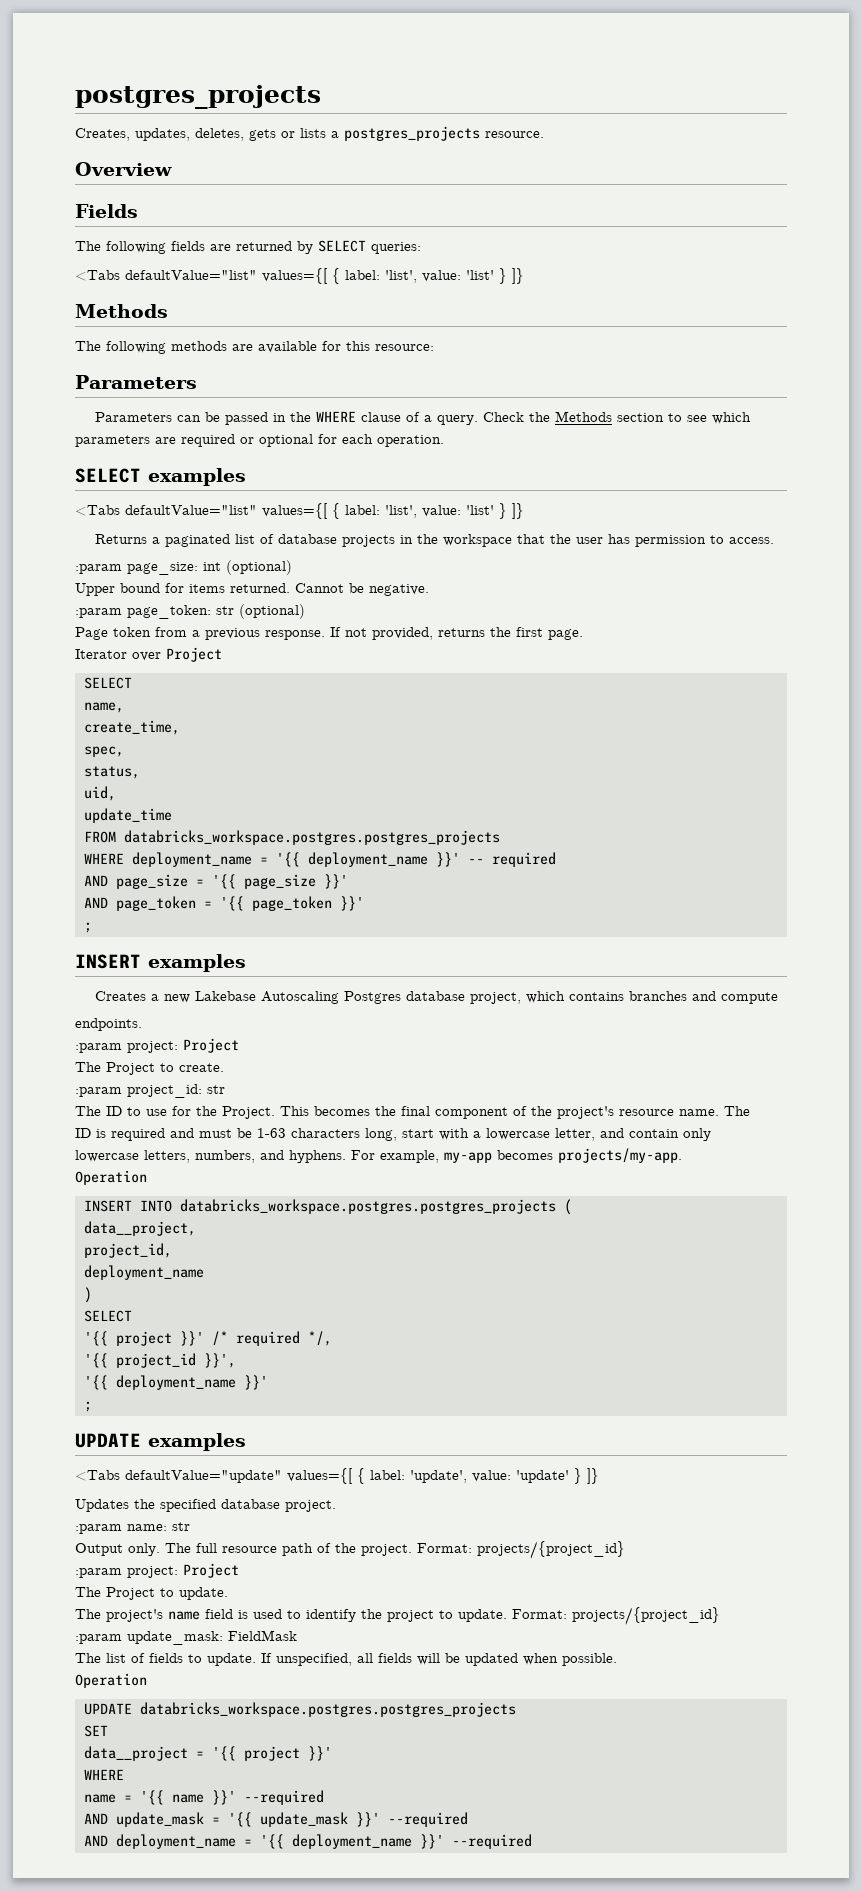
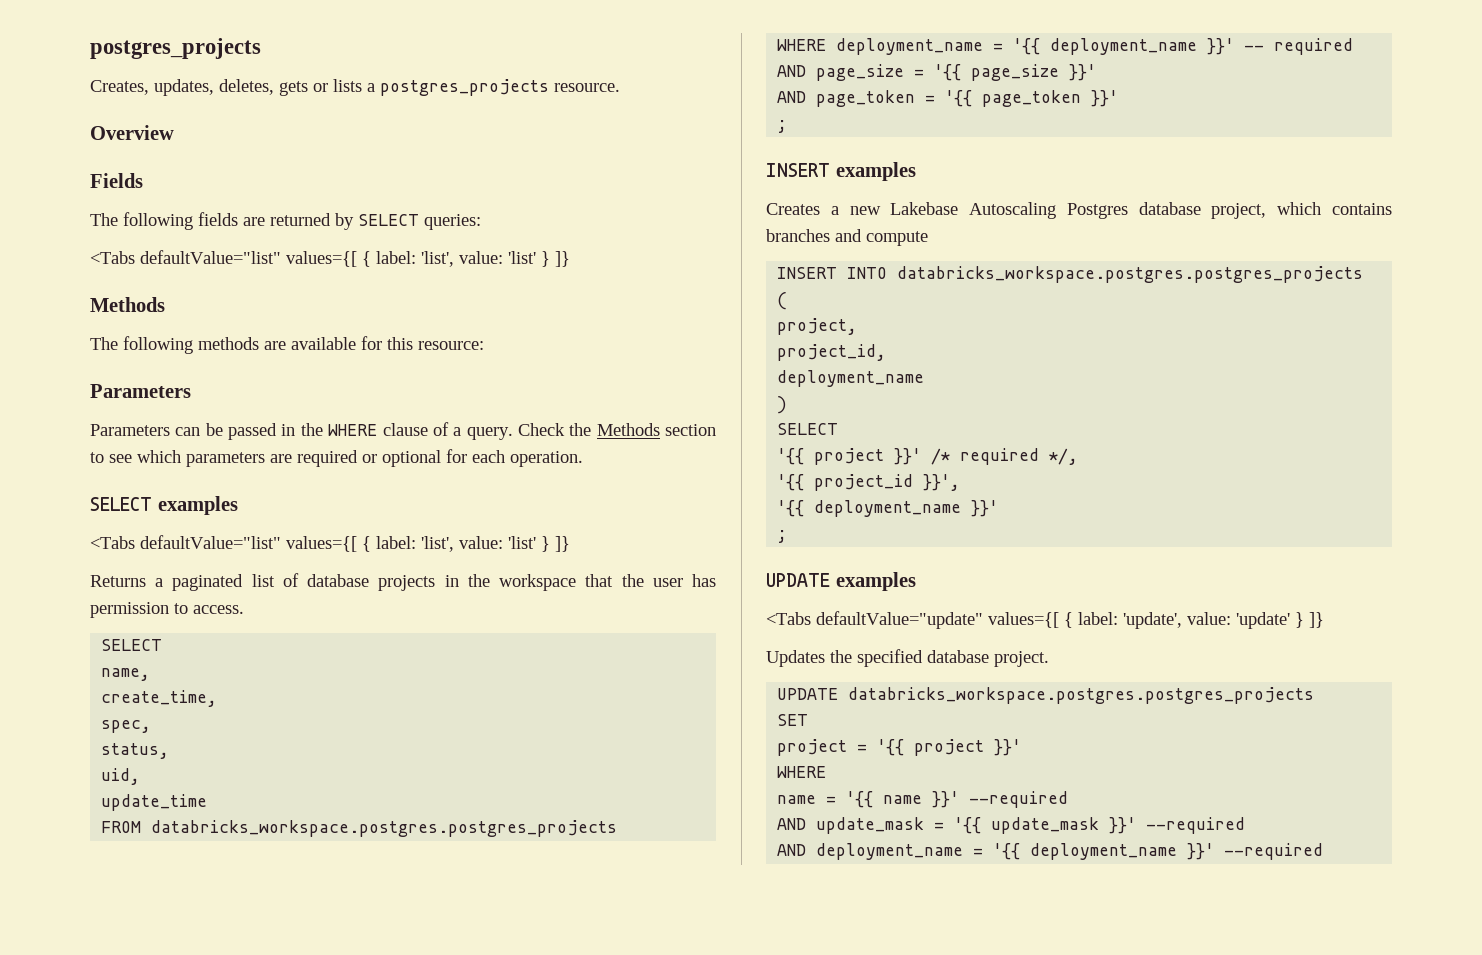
- :param page_size: int (optional)
- Upper bound for items returned. Cannot be negative.
- :param page_token: str (optional)
- Page token from a previous response. If not provided, returns the first page.
- Iterator over Project
- endpoints.
- :param project: Project
- The Project to create.
- :param project_id: str
- The ID to use for the Project. This becomes the final component of the project's resource name. The
- ID is required and must be 1-63 characters long, start with a lowercase letter, and contain only
- lowercase letters, numbers, and hyphens. For example, my-app becomes projects/my-app.
- Operation
  INSERT INTO databricks_workspace.postgres.postgres_projects (
- data__project,
+ project,
- :param name: str
- Output only. The full resource path of the project. Format: projects/{project_id}
- :param project: Project
- The Project to update.
- The project's name field is used to identify the project to update. Format: projects/{project_id}
- :param update_mask: FieldMask
- The list of fields to update. If unspecified, all fields will be updated when possible.
- Operation
- data__project = '{{ project }}'
+ project = '{{ project }}'

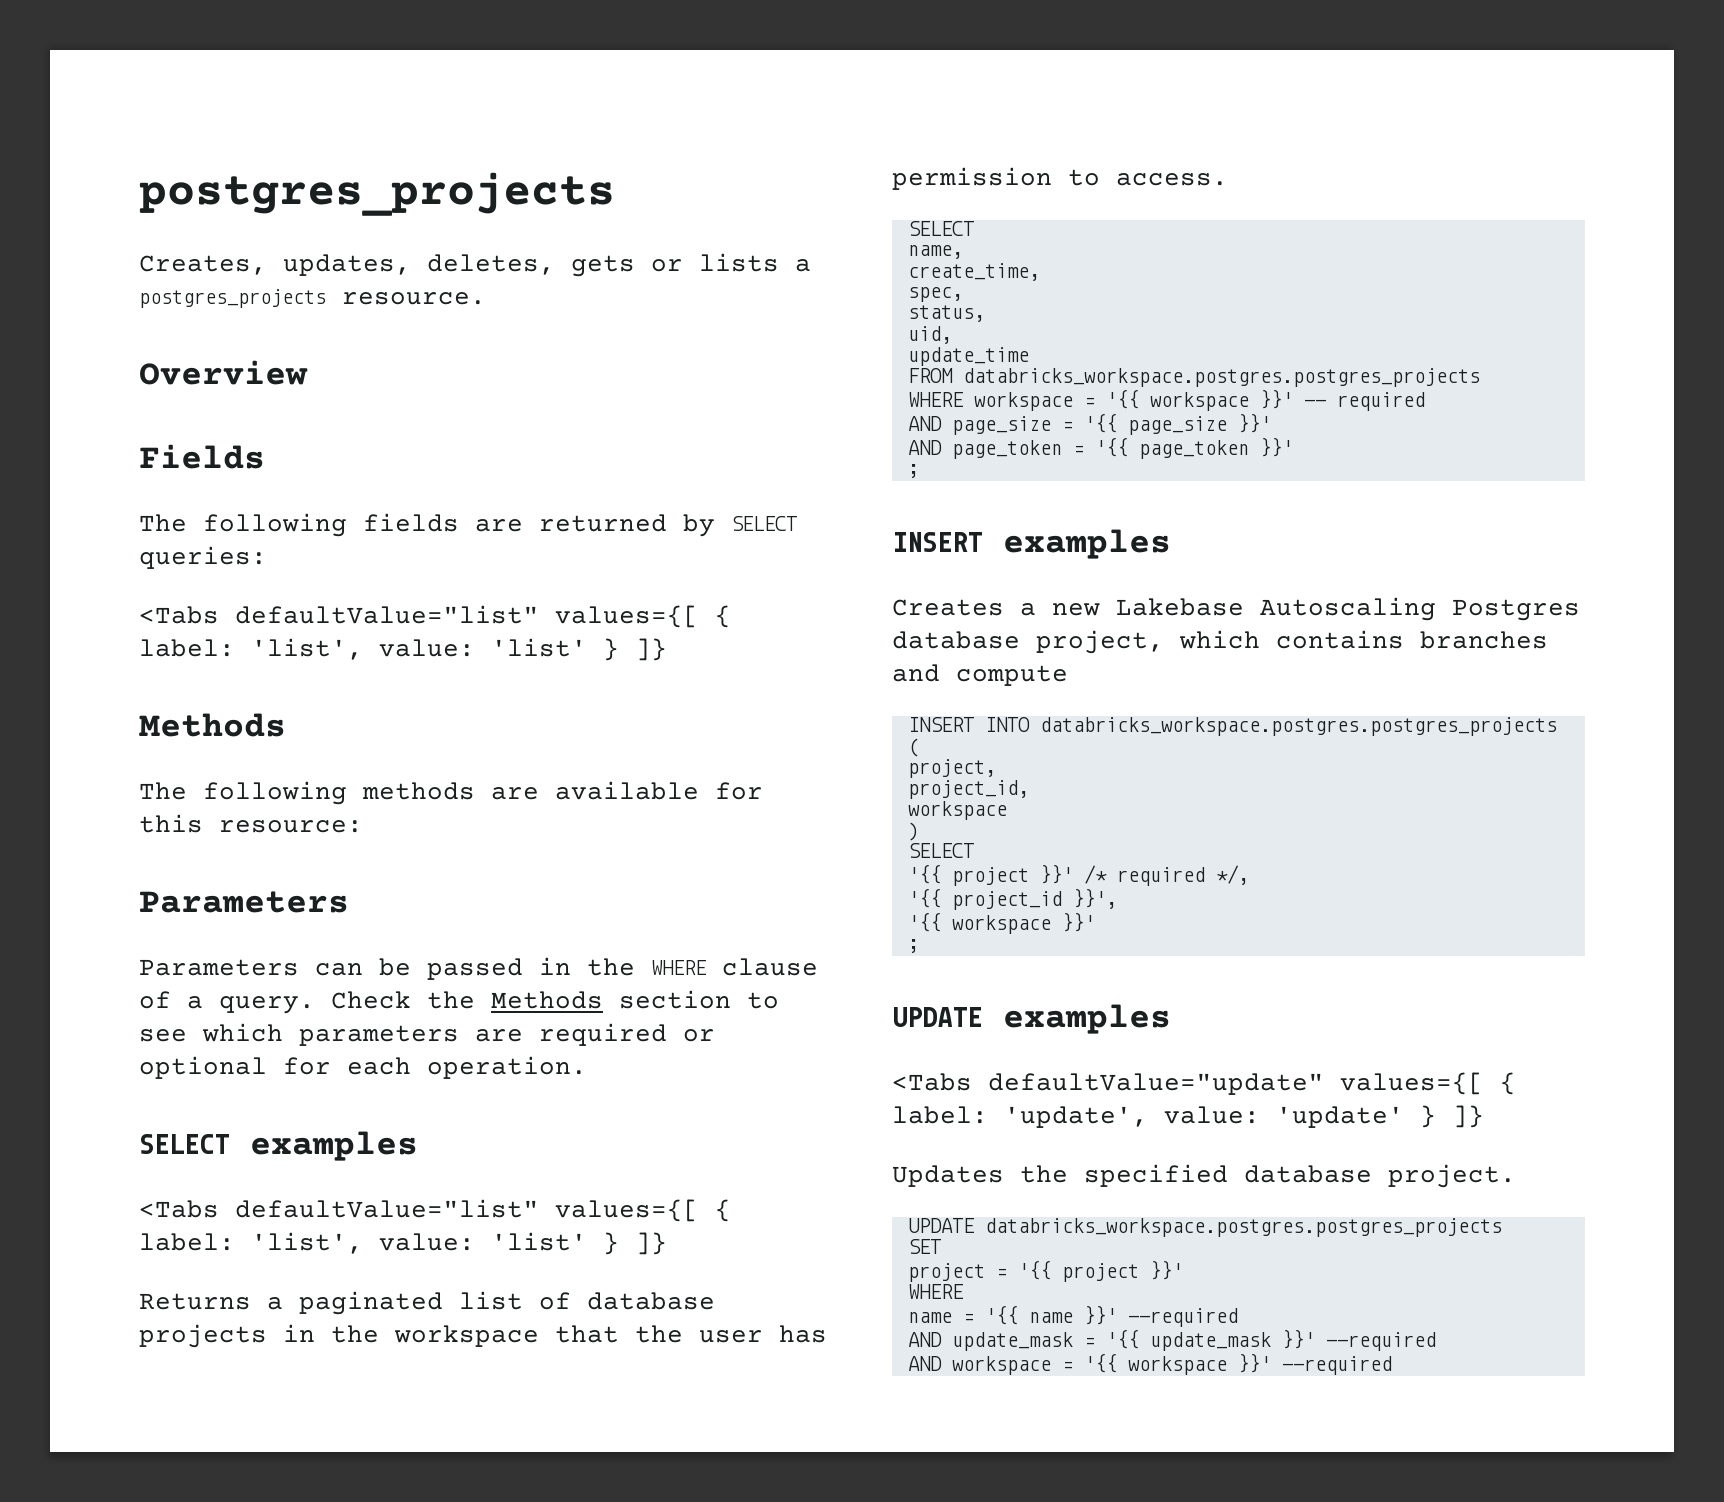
- WHERE deployment_name = '{{ deployment_name }}' -- required
+ WHERE workspace = '{{ workspace }}' -- required
  project_id,
- deployment_name
+ workspace
  '{{ project_id }}',
- '{{ deployment_name }}'
+ '{{ workspace }}'
- AND deployment_name = '{{ deployment_name }}' --required
+ AND workspace = '{{ workspace }}' --required

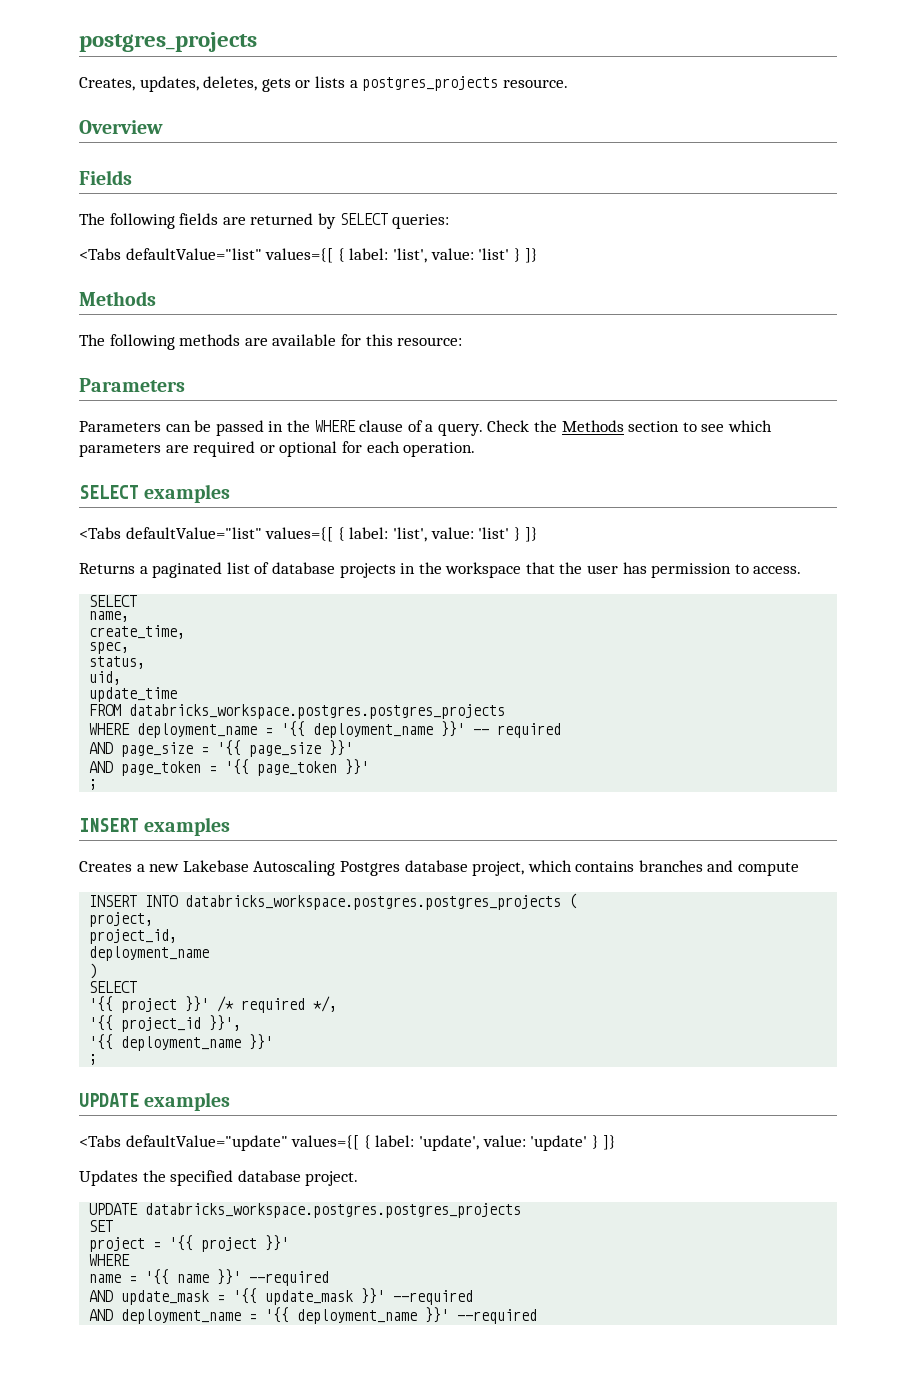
- WHERE workspace = '{{ workspace }}' -- required
+ WHERE deployment_name = '{{ deployment_name }}' -- required
  project_id,
- workspace
+ deployment_name
  '{{ project_id }}',
- '{{ workspace }}'
+ '{{ deployment_name }}'
- AND workspace = '{{ workspace }}' --required
+ AND deployment_name = '{{ deployment_name }}' --required

